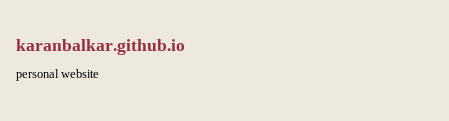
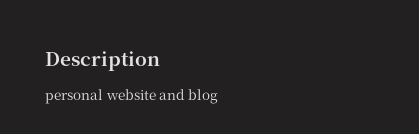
- karanbalkar.github.io
+ Description
- personal website
+ personal website and blog

